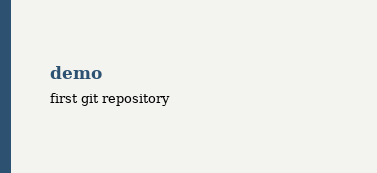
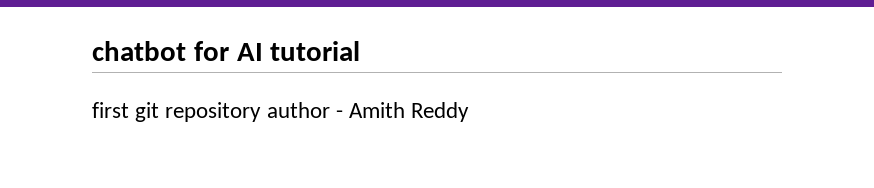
- demo
+ chatbot for AI tutorial
- first git repository
+ first git repository author - Amith Reddy

